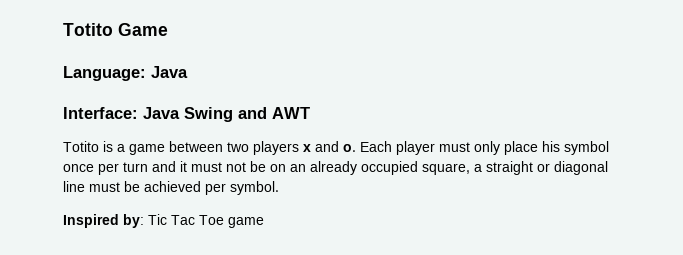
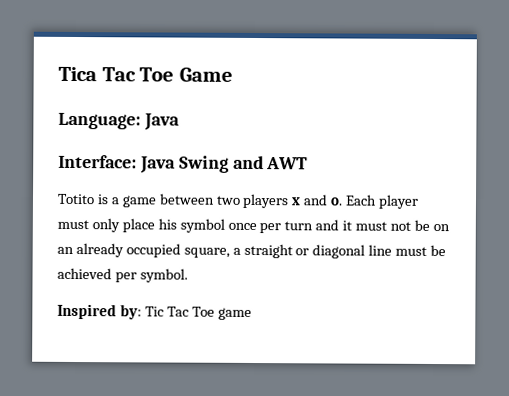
- Totito Game
+ Tica Tac Toe Game

